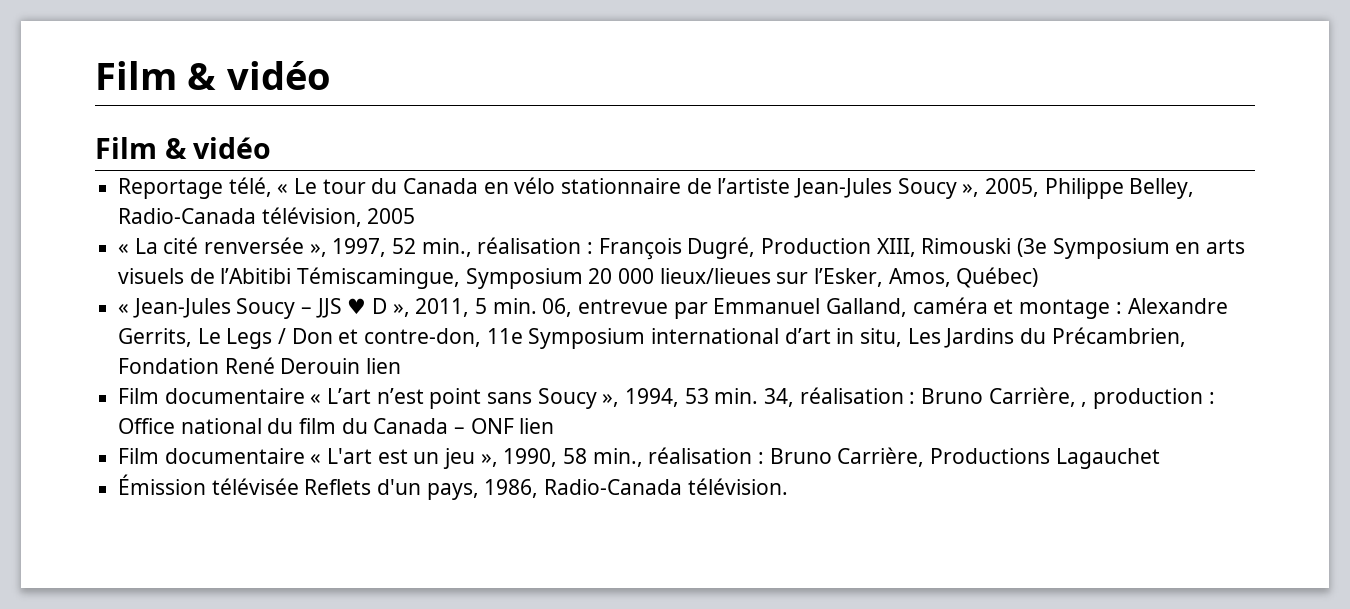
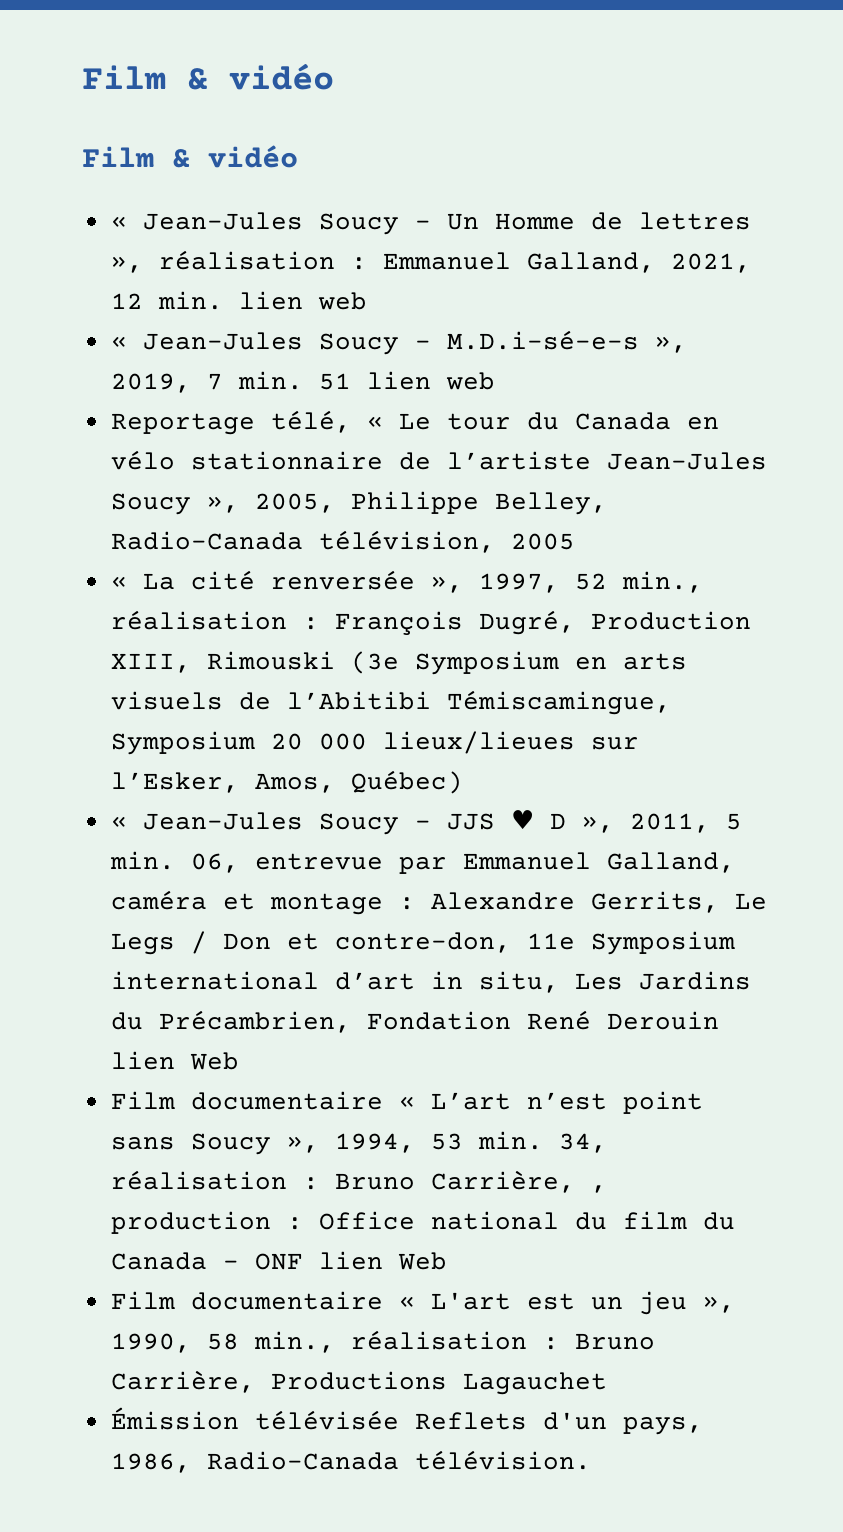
+ « Jean-Jules Soucy – Un Homme de lettres », réalisation : Emmanuel Galland, 2021, 12 min. lien web
+ « Jean-Jules Soucy – M.D.i-sé-e-s », 2019, 7 min. 51 lien web
- « Jean-Jules Soucy – JJS ♥ D », 2011, 5 min. 06, entrevue par Emmanuel Galland, caméra et montage : Alexandre Gerrits, Le Legs / Don et contre-don, 11e Symposium international d’art in situ, Les Jardins du Précambrien, Fondation René Derouin lien
+ « Jean-Jules Soucy – JJS ♥ D », 2011, 5 min. 06, entrevue par Emmanuel Galland, caméra et montage : Alexandre Gerrits, Le Legs / Don et contre-don, 11e Symposium international d’art in situ, Les Jardins du Précambrien, Fondation René Derouin lien Web
- Film documentaire « L’art n’est point sans Soucy », 1994, 53 min. 34, réalisation : Bruno Carrière, , production : Office national du film du Canada – ONF lien
+ Film documentaire « L’art n’est point sans Soucy », 1994, 53 min. 34, réalisation : Bruno Carrière, , production : Office national du film du Canada – ONF lien Web

